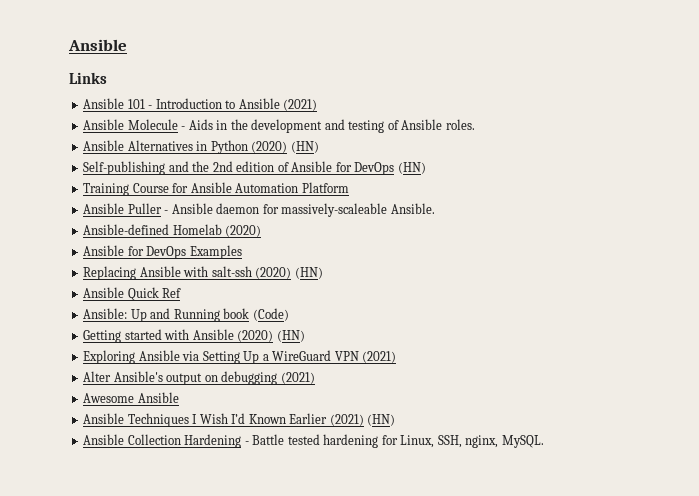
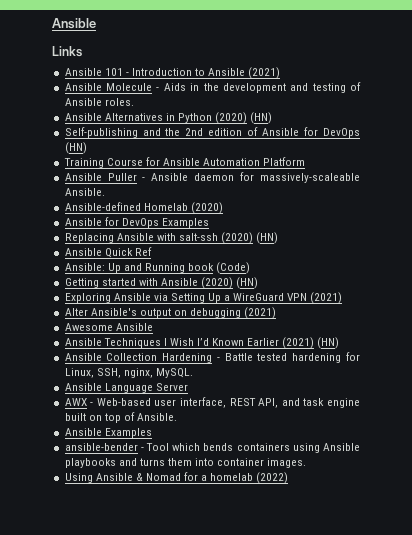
+ Ansible Language Server
+ AWX - Web-based user interface, REST API, and task engine built on top of Ansible.
+ Ansible Examples
+ ansible-bender - Tool which bends containers using Ansible playbooks and turns them into container images.
+ Using Ansible & Nomad for a homelab (2022)

